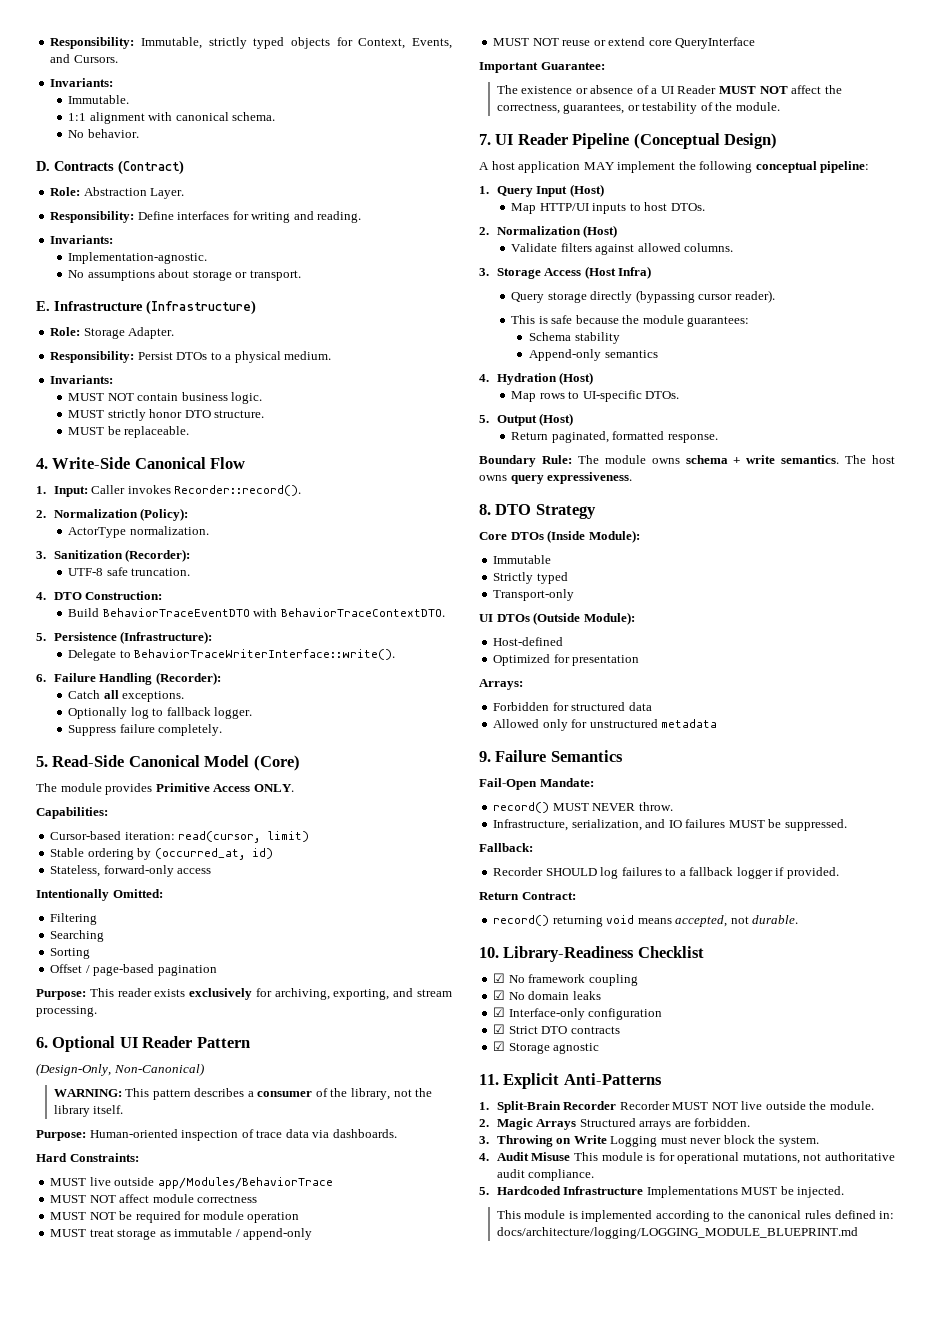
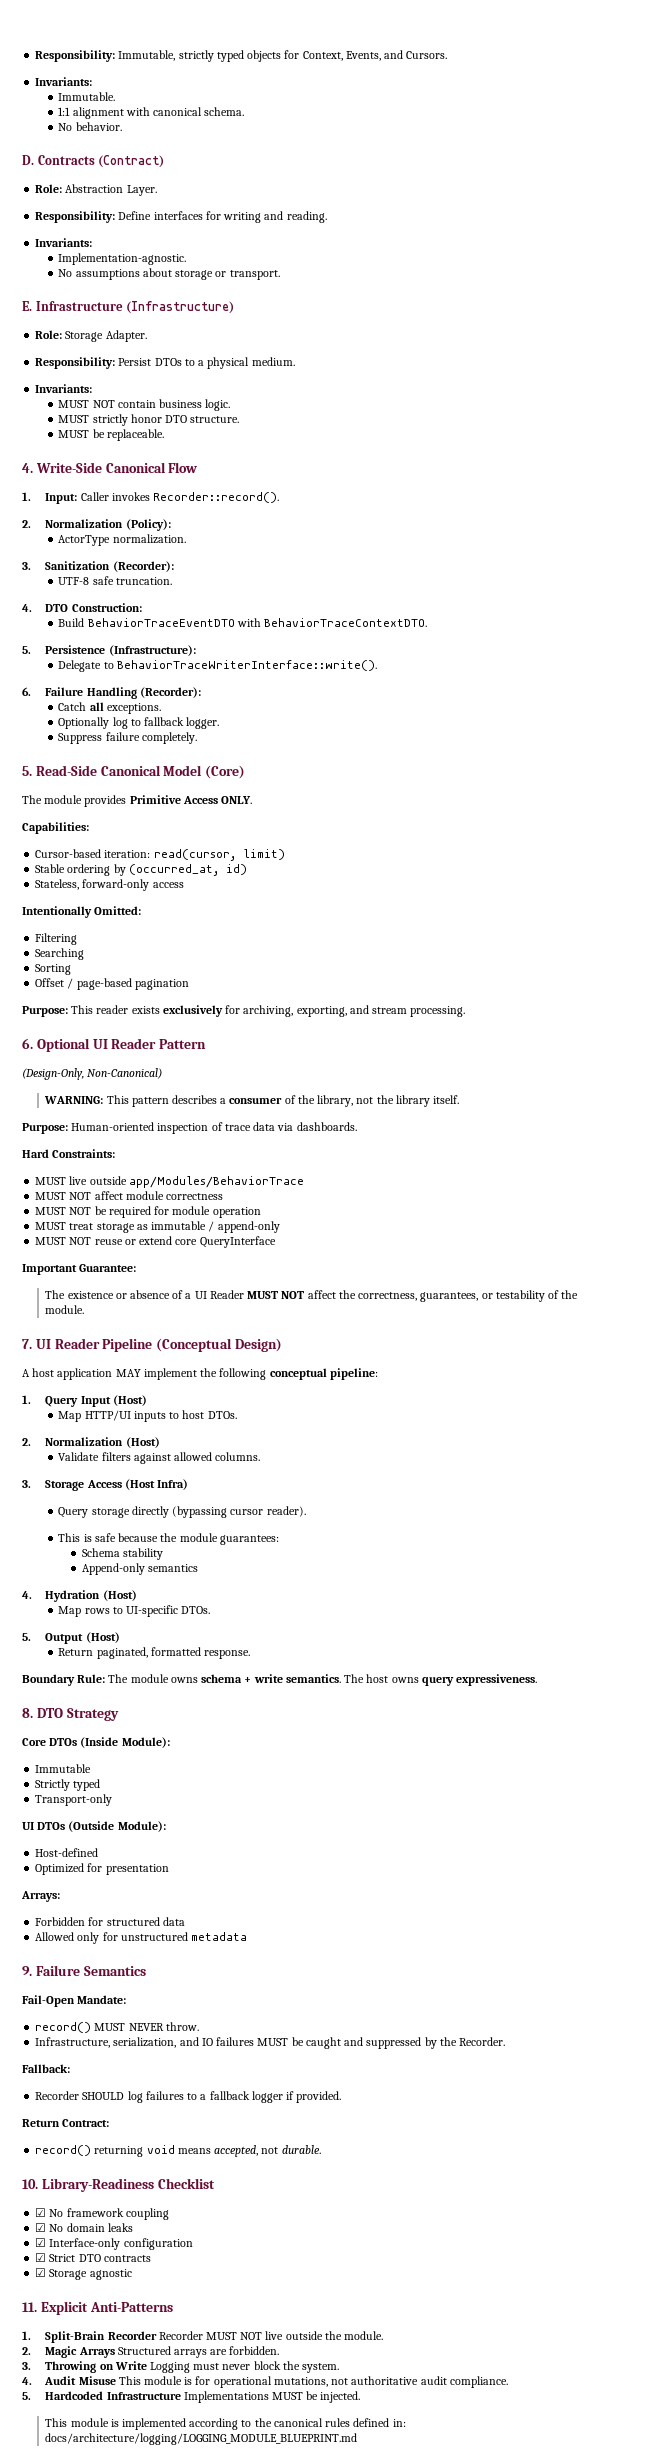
- Infrastructure, serialization, and IO failures MUST be suppressed.
+ Infrastructure, serialization, and IO failures MUST be caught and suppressed by the Recorder.

